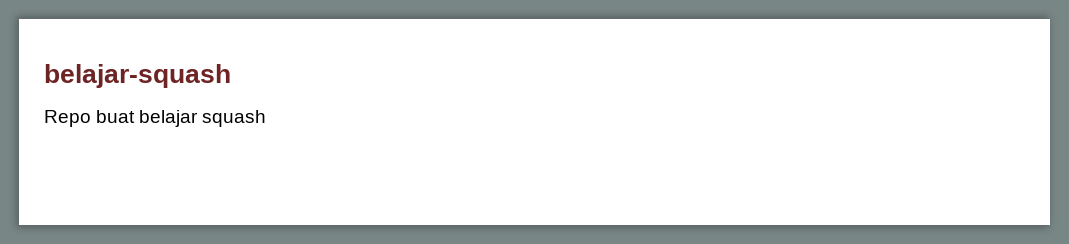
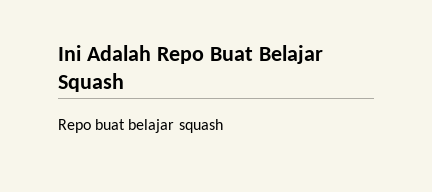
- belajar-squash
+ Ini Adalah Repo Buat Belajar Squash

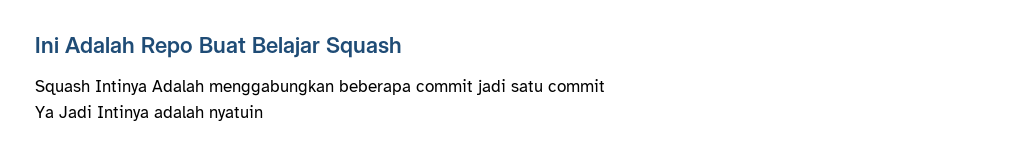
- Repo buat belajar squash
+ Squash Intinya Adalah menggabungkan beberapa commit jadi satu commit
+ Ya Jadi Intinya adalah nyatuin

